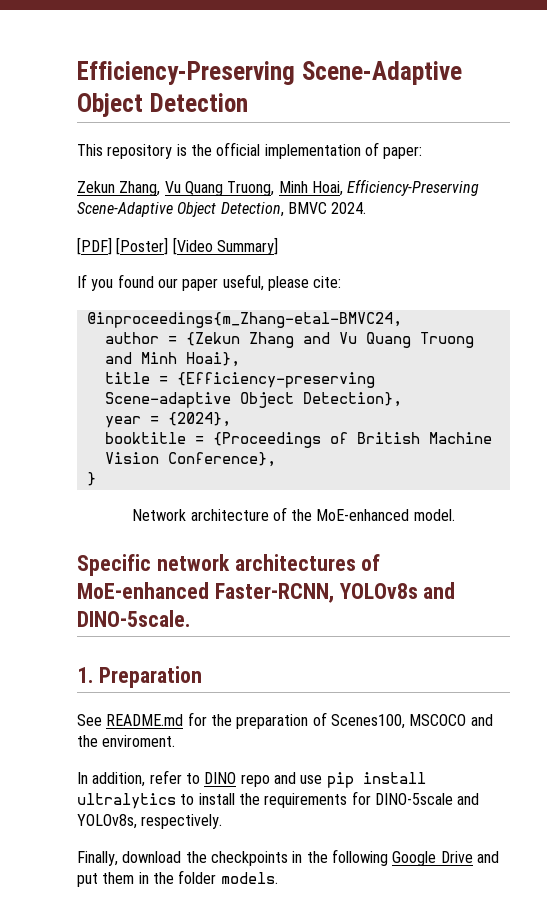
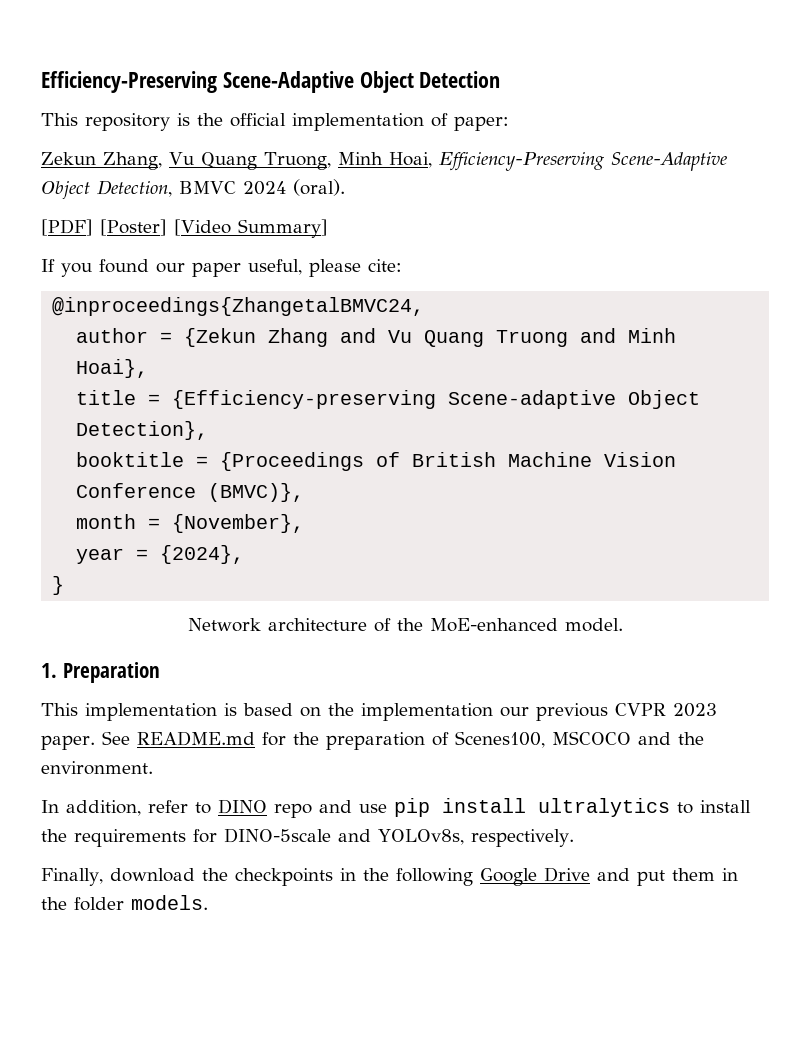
- Zekun Zhang, Vu Quang Truong, Minh Hoai, Efficiency-Preserving Scene-Adaptive Object Detection, BMVC 2024.
+ Zekun Zhang, Vu Quang Truong, Minh Hoai, Efficiency-Preserving Scene-Adaptive Object Detection, BMVC 2024 (oral).
- @inproceedings{m_Zhang-etal-BMVC24,
+ @inproceedings{ZhangetalBMVC24,
- year = {2024},
- booktitle = {Proceedings of British Machine Vision Conference},
+ booktitle = {Proceedings of British Machine Vision Conference (BMVC)},
+ month = {November},
+ year = {2024},
- Specific network architectures of MoE-enhanced Faster-RCNN, YOLOv8s and DINO-5scale.
  1. Preparation
- See README.md for the preparation of Scenes100, MSCOCO and the enviroment.
+ This implementation is based on the implementation our previous CVPR 2023 paper. See README.md for the preparation of Scenes100, MSCOCO and the environment.

